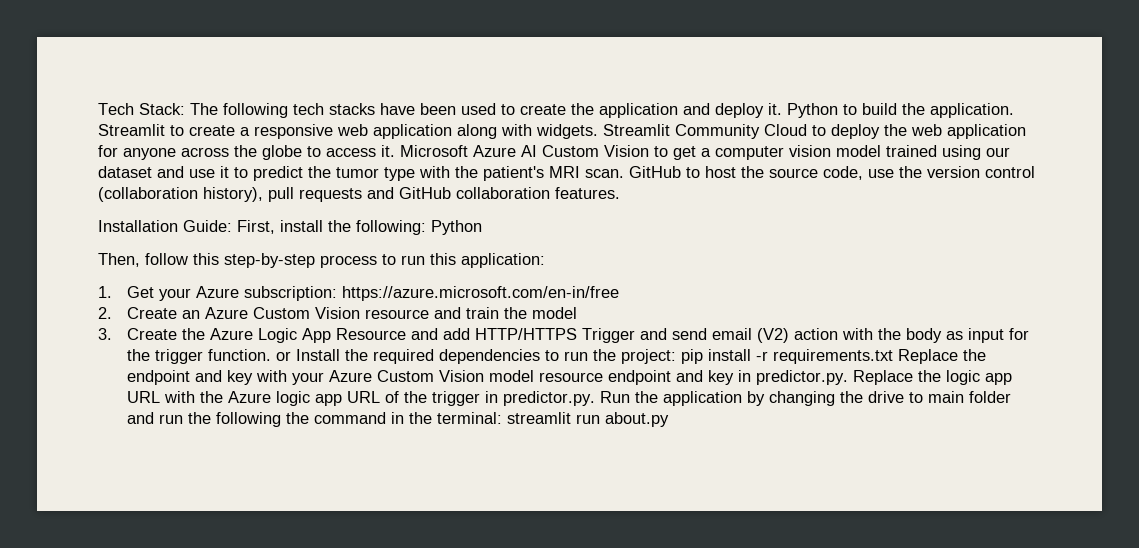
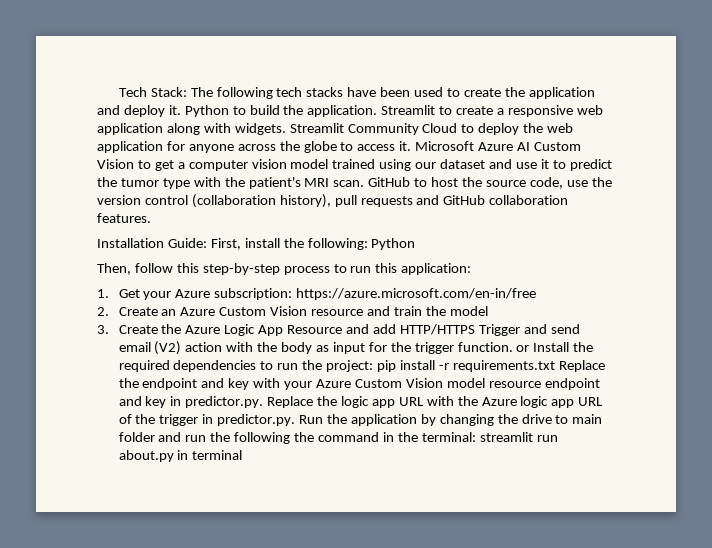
- streamlit run about.py
+ streamlit run about.py in terminal

